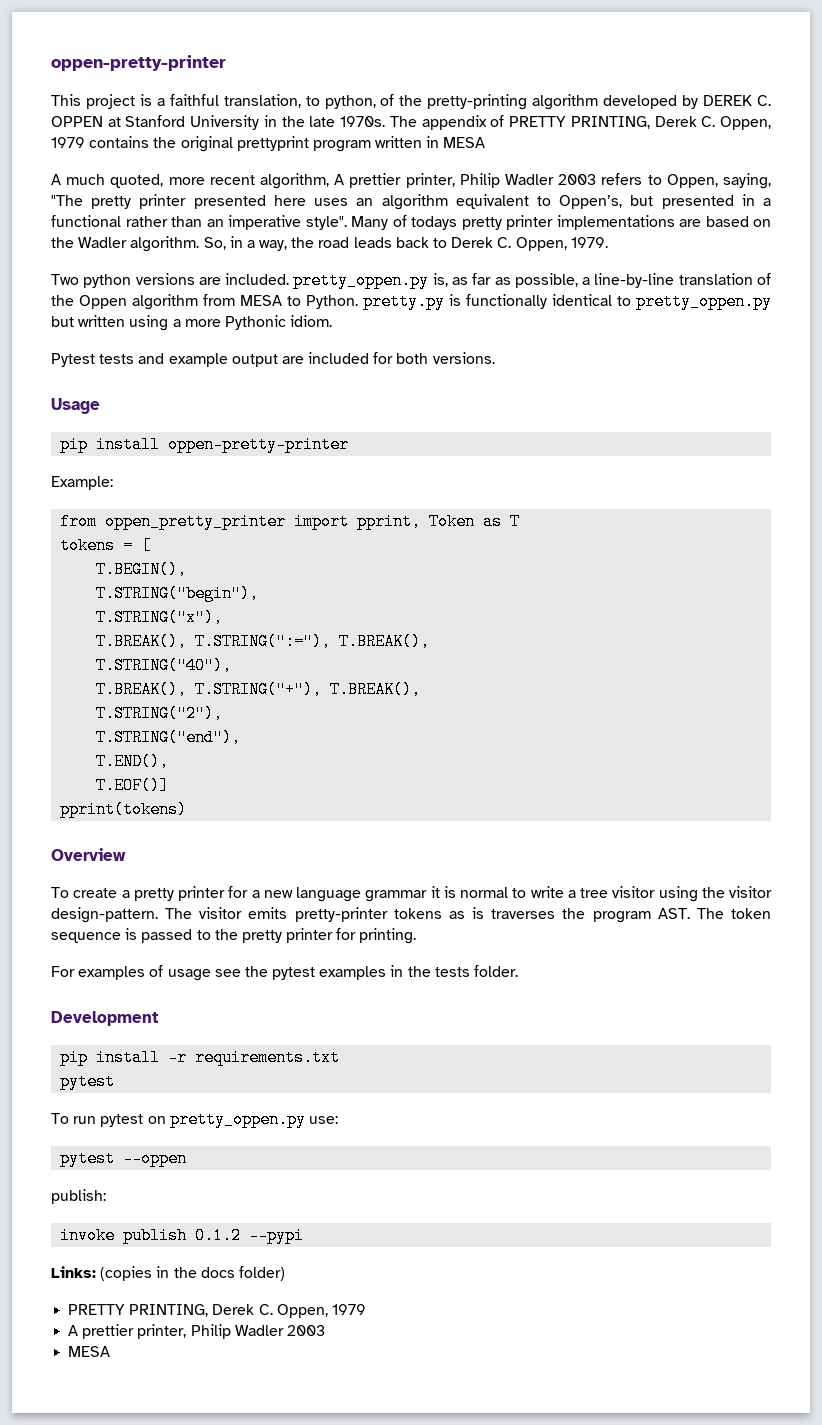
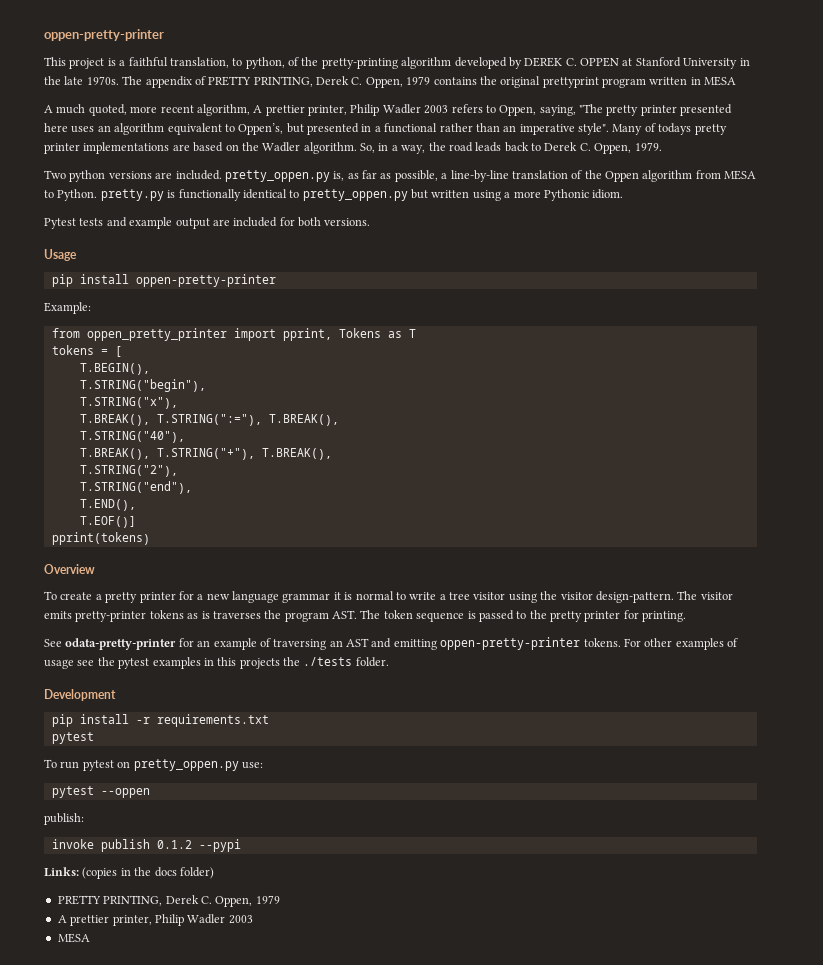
- from oppen_pretty_printer import pprint, Token as T
+ from oppen_pretty_printer import pprint, Tokens as T
- For examples of usage see the pytest examples in the tests folder.
+ See odata-pretty-printer for an example of traversing an AST and emitting oppen-pretty-printer tokens. For other examples of usage see the pytest examples in this projects the ./tests folder.

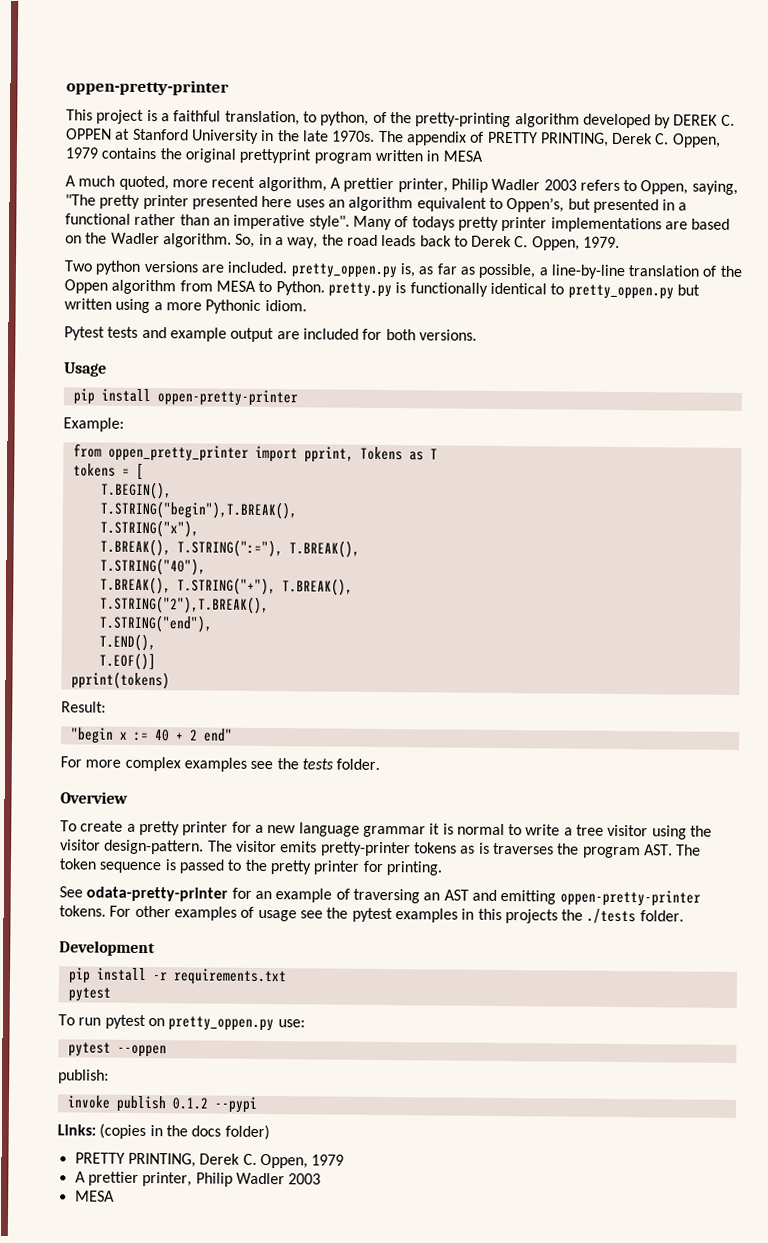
- T.STRING("begin"),
+ T.STRING("begin"),T.BREAK(),
- T.STRING("2"),
+ T.STRING("2"),T.BREAK(),
+ Result:
+ "begin x := 40 + 2 end"
+ For more complex examples see the tests folder.

